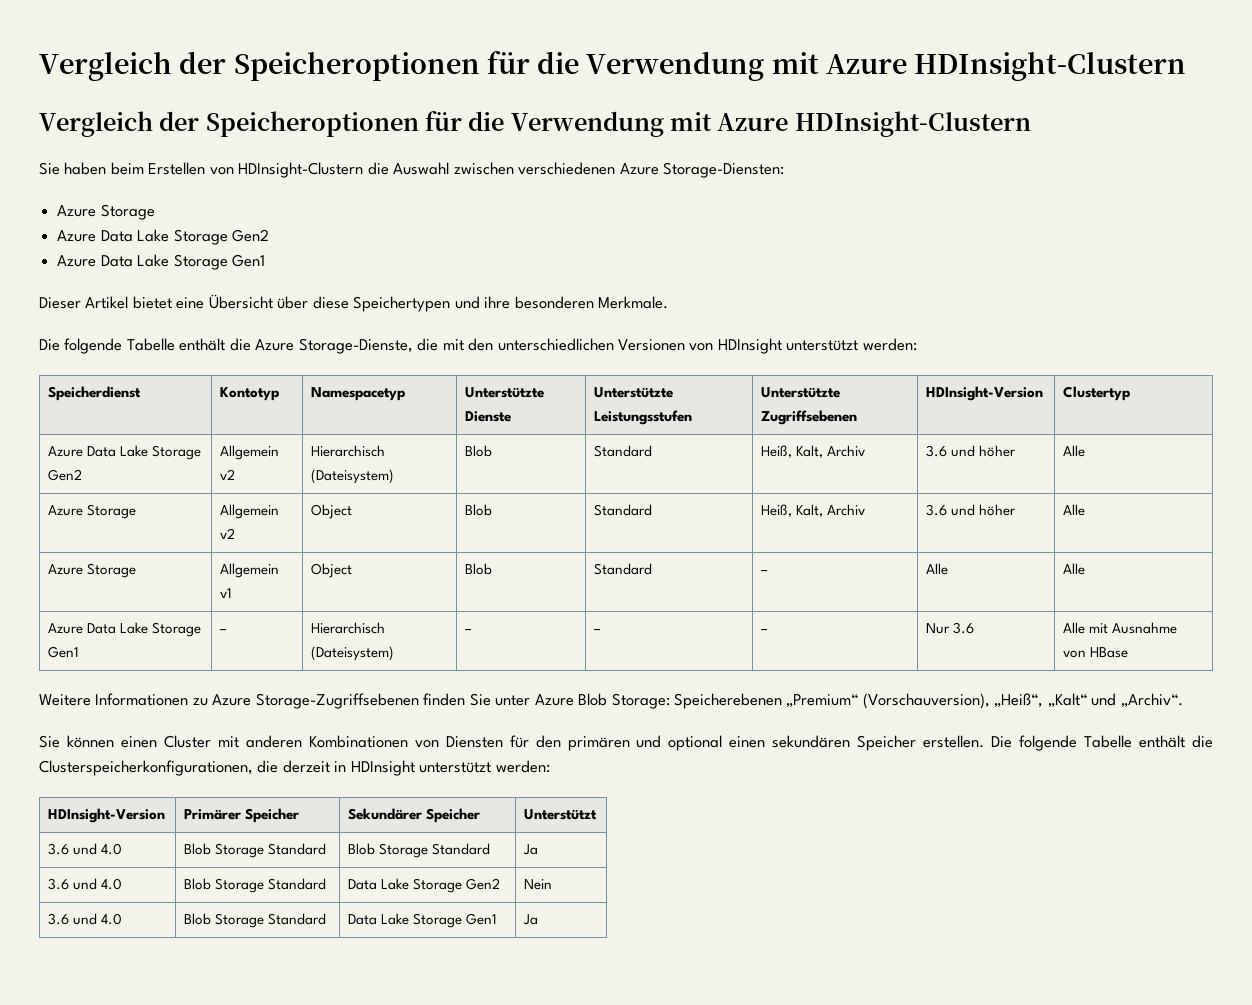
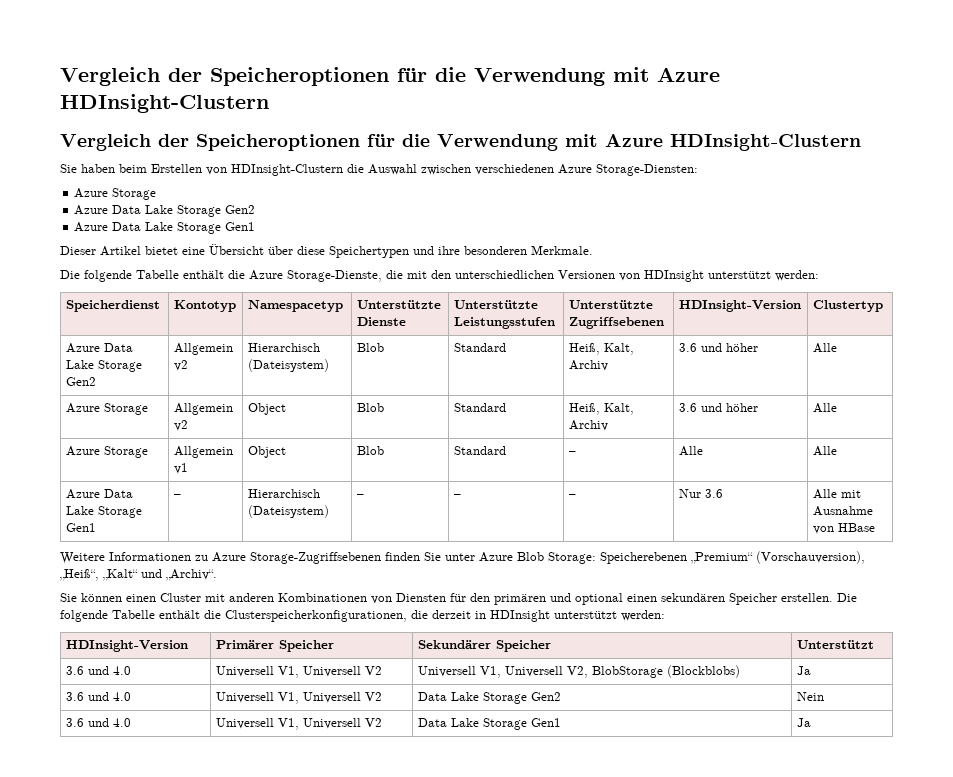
- 3.6 und 4.0 | Blob Storage Standard | Blob Storage Standard | Ja
+ 3.6 und 4.0 | Universell V1, Universell V2 | Universell V1, Universell V2, BlobStorage (Blockblobs) | Ja
- 3.6 und 4.0 | Blob Storage Standard | Data Lake Storage Gen2 | Nein
+ 3.6 und 4.0 | Universell V1, Universell V2 | Data Lake Storage Gen2 | Nein
- 3.6 und 4.0 | Blob Storage Standard | Data Lake Storage Gen1 | Ja
+ 3.6 und 4.0 | Universell V1, Universell V2 | Data Lake Storage Gen1 | Ja

